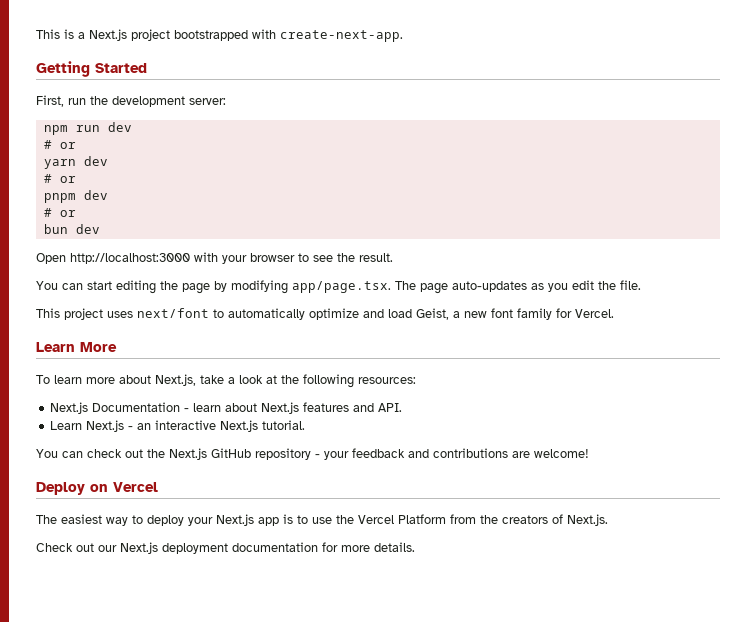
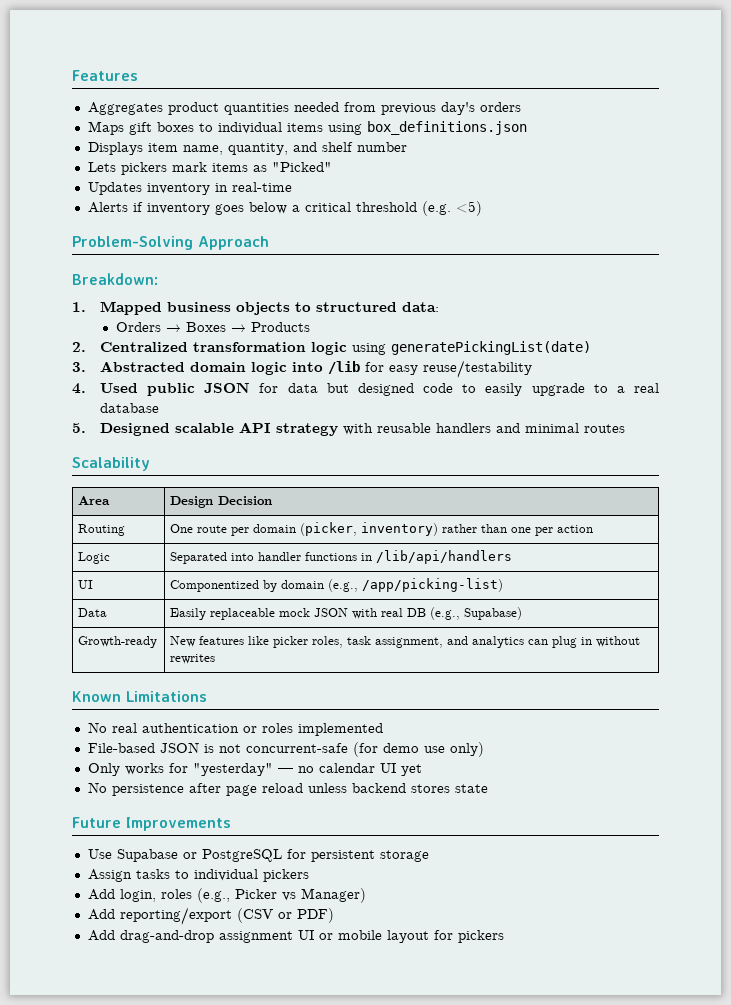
- This is a Next.js project bootstrapped with create-next-app.
- Getting Started
- First, run the development server:
- npm run dev
- # or
- yarn dev
- # or
- pnpm dev
- # or
- bun dev
- Open http://localhost:3000 with your browser to see the result.
- You can start editing the page by modifying app/page.tsx. The page auto-updates as you edit the file.
- This project uses next/font to automatically optimize and load Geist, a new font family for Vercel.
- Learn More
- To learn more about Next.js, take a look at the following resources:
- Next.js Documentation - learn about Next.js features and API.
- Learn Next.js - an interactive Next.js tutorial.
- You can check out the Next.js GitHub repository - your feedback and contributions are welcome!
- Deploy on Vercel
- The easiest way to deploy your Next.js app is to use the Vercel Platform from the creators of Next.js.
- Check out our Next.js deployment documentation for more details.
+ Features
+ Aggregates product quantities needed from previous day's orders
+ Maps gift boxes to individual items using box_definitions.json
+ Displays item name, quantity, and shelf number
+ Lets pickers mark items as "Picked"
+ Updates inventory in real-time
+ Alerts if inventory goes below a critical threshold (e.g. <5)
+ Problem-Solving Approach
+ Breakdown:
+ 1. Mapped business objects to structured data:
+ Orders → Boxes → Products
+ 2. Centralized transformation logic using generatePickingList(date)
+ 3. Abstracted domain logic into /lib for easy reuse/testability
+ 4. Used public JSON for data but designed code to easily upgrade to a real database
+ 5. Designed scalable API strategy with reusable handlers and minimal routes
+ Scalability
+ Area | Design Decision
+ Routing | One route per domain (picker, inventory) rather than one per action
+ Logic | Separated into handler functions in /lib/api/handlers
+ UI | Componentized by domain (e.g., /app/picking-list)
+ Data | Easily replaceable mock JSON with real DB (e.g., Supabase)
+ Growth-ready | New features like picker roles, task assignment, and analytics can plug in without rewrites
+ Known Limitations
+ No real authentication or roles implemented
+ File-based JSON is not concurrent-safe (for demo use only)
+ Only works for "yesterday" — no calendar UI yet
+ No persistence after page reload unless backend stores state
+ Future Improvements
+ Use Supabase or PostgreSQL for persistent storage
+ Assign tasks to individual pickers
+ Add login, roles (e.g., Picker vs Manager)
+ Add reporting/export (CSV or PDF)
+ Add drag-and-drop assignment UI or mobile layout for pickers

